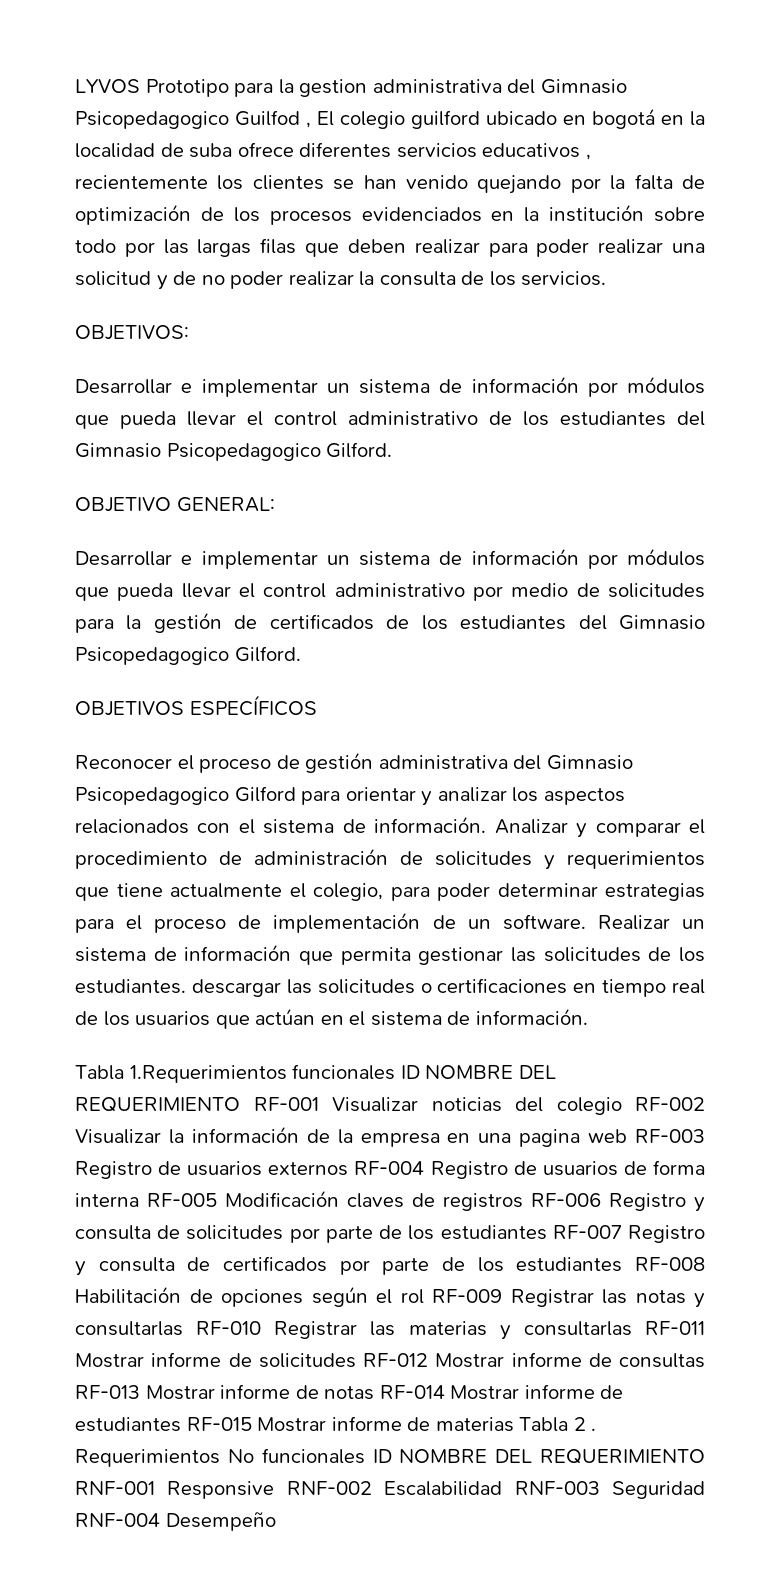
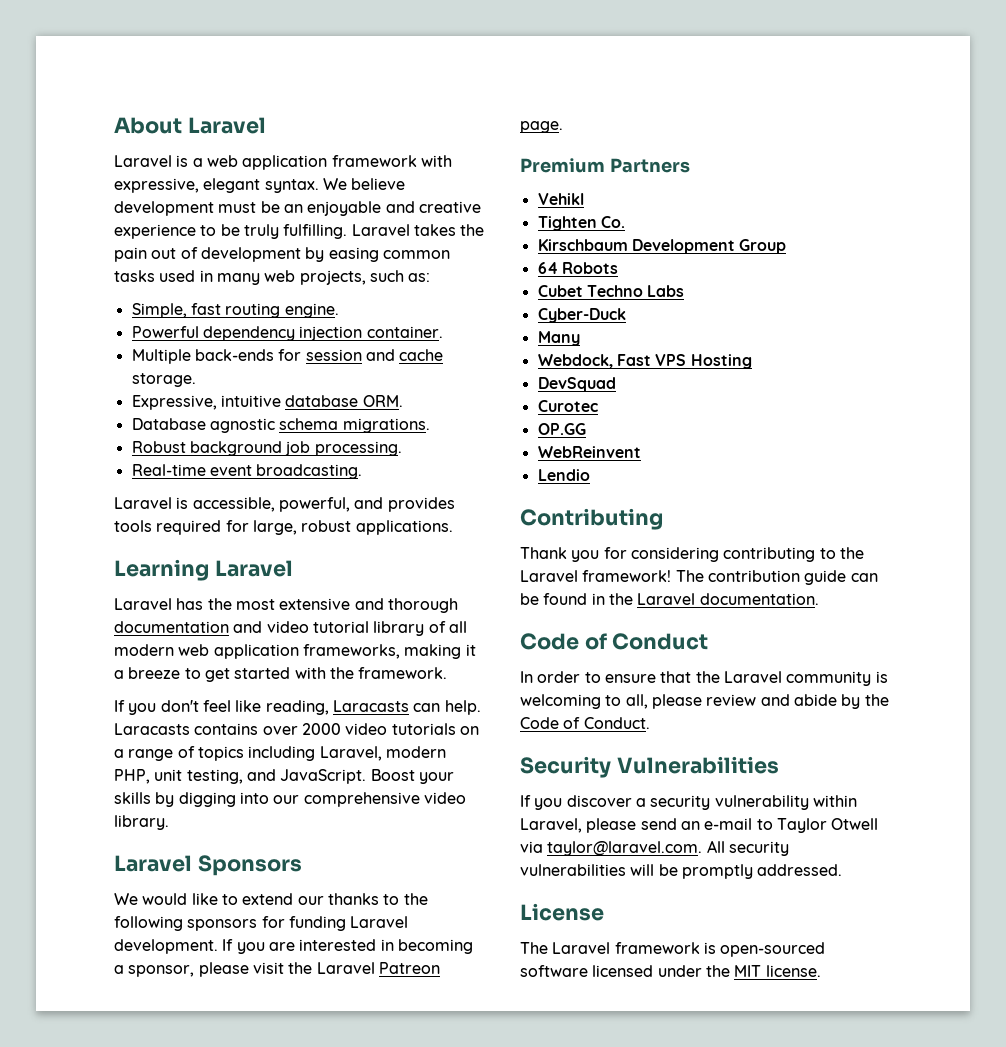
- LYVOS Prototipo para la gestion administrativa del Gimnasio Psicopedagogico Guilfod , El colegio guilford ubicado en bogotá en la localidad de suba ofrece diferentes servicios educativos , recientemente los clientes se han venido quejando por la falta de optimización de los procesos evidenciados en la institución sobre todo por las largas filas que deben realizar para poder realizar una solicitud y de no poder realizar la consulta de los servicios.
- OBJETIVOS:
- Desarrollar e implementar un sistema de información por módulos que pueda llevar el control administrativo de los estudiantes del Gimnasio Psicopedagogico Gilford.
- OBJETIVO GENERAL:
- Desarrollar e implementar un sistema de información por módulos que pueda llevar el control administrativo por medio de solicitudes para la gestión de certificados de los estudiantes del Gimnasio Psicopedagogico Gilford.
- OBJETIVOS ESPECÍFICOS
- Reconocer el proceso de gestión administrativa del Gimnasio Psicopedagogico Gilford para orientar y analizar los aspectos relacionados con el sistema de información. Analizar y comparar el procedimiento de administración de solicitudes y requerimientos que tiene actualmente el colegio, para poder determinar estrategias para el proceso de implementación de un software. Realizar un sistema de información que permita gestionar las solicitudes de los estudiantes. descargar las solicitudes o certificaciones en tiempo real de los usuarios que actúan en el sistema de información.
- Tabla 1.Requerimientos funcionales ID NOMBRE DEL REQUERIMIENTO RF-001 Visualizar noticias del colegio RF-002 Visualizar la información de la empresa en una pagina web RF-003 Registro de usuarios externos RF-004 Registro de usuarios de forma interna RF-005 Modificación claves de registros RF-006 Registro y consulta de solicitudes por parte de los estudiantes RF-007 Registro y consulta de certificados por parte de los estudiantes RF-008 Habilitación de opciones según el rol RF-009 Registrar las notas y consultarlas RF-010 Registrar las materias y consultarlas RF-011 Mostrar informe de solicitudes RF-012 Mostrar informe de consultas RF-013 Mostrar informe de notas RF-014 Mostrar informe de estudiantes RF-015 Mostrar informe de materias Tabla 2 . Requerimientos No funcionales ID NOMBRE DEL REQUERIMIENTO RNF-001 Responsive RNF-002 Escalabilidad RNF-003 Seguridad RNF-004 Desempeño
+ About Laravel
+ Laravel is a web application framework with expressive, elegant syntax. We believe development must be an enjoyable and creative experience to be truly fulfilling. Laravel takes the pain out of development by easing common tasks used in many web projects, such as:
+ Simple, fast routing engine.
+ Powerful dependency injection container.
+ Multiple back-ends for session and cache storage.
+ Expressive, intuitive database ORM.
+ Database agnostic schema migrations.
+ Robust background job processing.
+ Real-time event broadcasting.
+ Laravel is accessible, powerful, and provides tools required for large, robust applications.
+ Learning Laravel
+ Laravel has the most extensive and thorough documentation and video tutorial library of all modern web application frameworks, making it a breeze to get started with the framework.
+ If you don't feel like reading, Laracasts can help. Laracasts contains over 2000 video tutorials on a range of topics including Laravel, modern PHP, unit testing, and JavaScript. Boost your skills by digging into our comprehensive video library.
+ Laravel Sponsors
+ We would like to extend our thanks to the following sponsors for funding Laravel development. If you are interested in becoming a sponsor, please visit the Laravel Patreon page.
+ Premium Partners
+ Vehikl
+ Tighten Co.
+ Kirschbaum Development Group
+ 64 Robots
+ Cubet Techno Labs
+ Cyber-Duck
+ Many
+ Webdock, Fast VPS Hosting
+ DevSquad
+ Curotec
+ OP.GG
+ WebReinvent
+ Lendio
+ Contributing
+ Thank you for considering contributing to the Laravel framework! The contribution guide can be found in the Laravel documentation.
+ Code of Conduct
+ In order to ensure that the Laravel community is welcoming to all, please review and abide by the Code of Conduct.
+ Security Vulnerabilities
+ If you discover a security vulnerability within Laravel, please send an e-mail to Taylor Otwell via taylor@laravel.com. All security vulnerabilities will be promptly addressed.
+ License
+ The Laravel framework is open-sourced software licensed under the MIT license.

